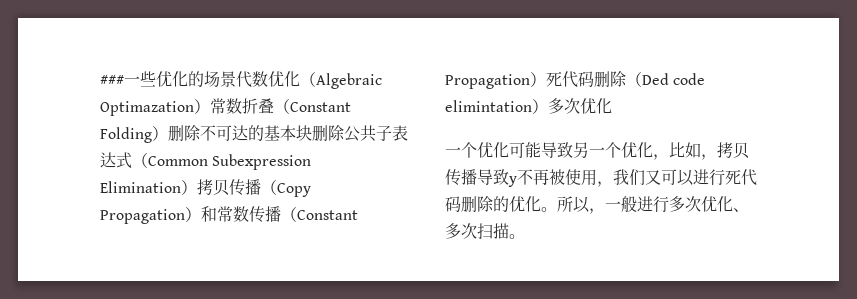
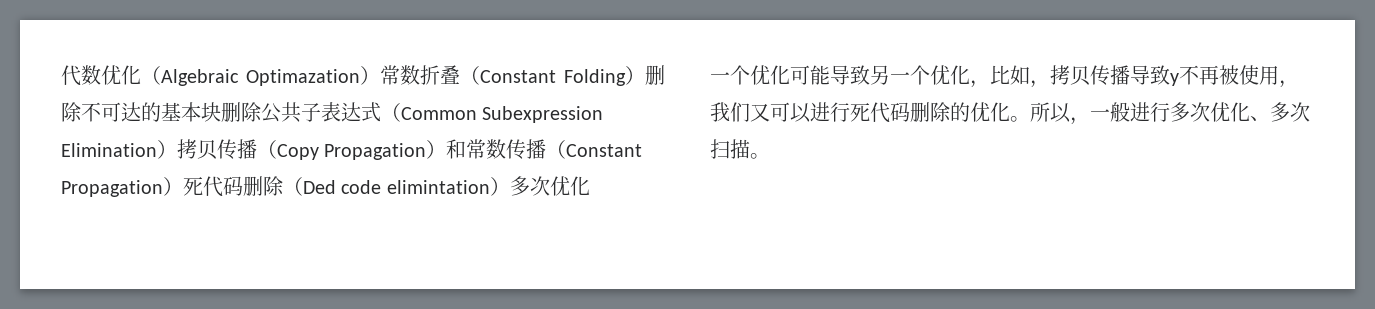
- ###一些优化的场景代数优化（Algebraic Optimazation）常数折叠（Constant Folding）删除不可达的基本块删除公共子表达式（Common Subexpression Elimination）拷贝传播（Copy Propagation）和常数传播（Constant Propagation）死代码删除（Ded code elimintation）多次优化
+ 代数优化（Algebraic Optimazation）常数折叠（Constant Folding）删除不可达的基本块删除公共子表达式（Common Subexpression Elimination）拷贝传播（Copy Propagation）和常数传播（Constant Propagation）死代码删除（Ded code elimintation）多次优化

